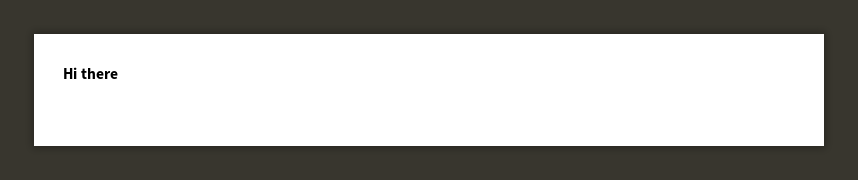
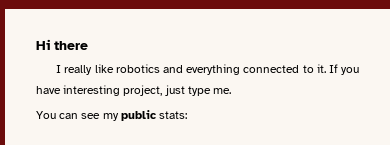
+ I really like robotics and everything connected to it. If you have interesting project, just type me.
+ You can see my public stats:

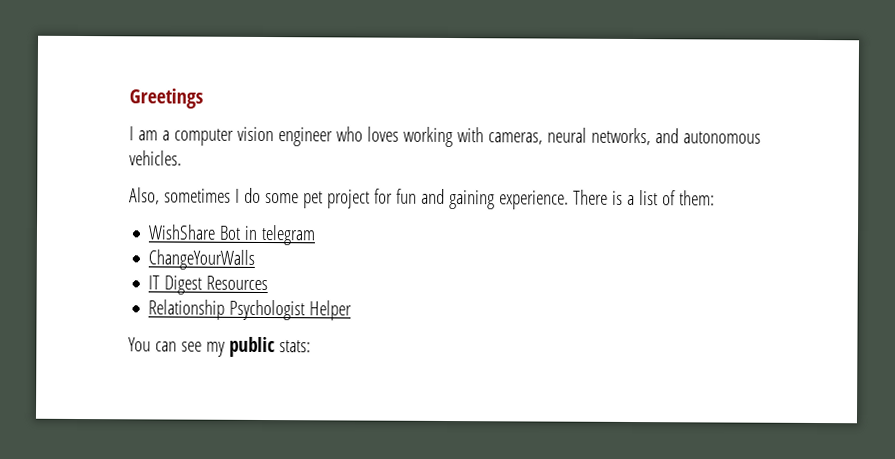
- Hi there
- I really like robotics and everything connected to it. If you have interesting project, just type me.
+ Greetings
+ I am a computer vision engineer who loves working with cameras, neural networks, and autonomous vehicles.
+ Also, sometimes I do some pet project for fun and gaining experience. There is a list of them:
+ WishShare Bot in telegram
+ ChangeYourWalls
+ IT Digest Resources
+ Relationship Psychologist Helper

